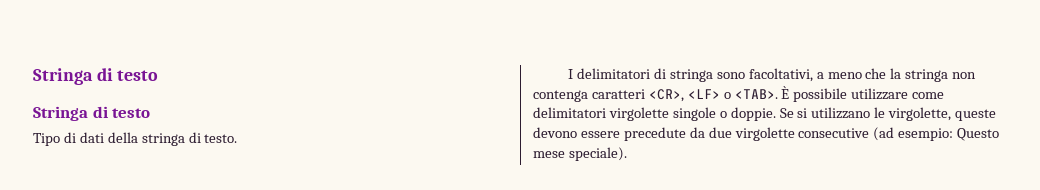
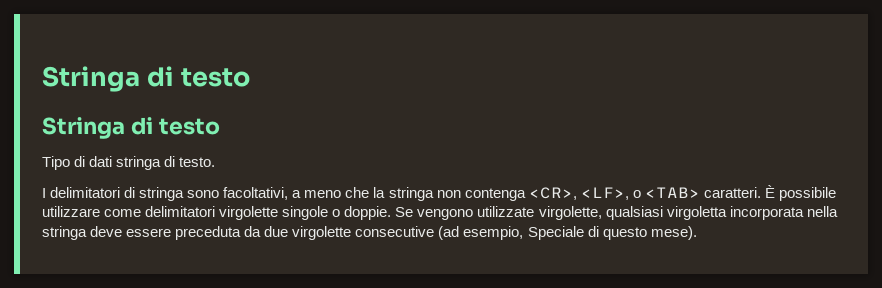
- Tipo di dati della stringa di testo.
+ Tipo di dati stringa di testo.
- I delimitatori di stringa sono facoltativi, a meno che la stringa non contenga caratteri <CR>, <LF> o <TAB>.
+ I delimitatori di stringa sono facoltativi, a meno che la stringa non contenga <CR>, <LF>, o <TAB> caratteri.
- Se si utilizzano le virgolette, queste devono essere precedute da due virgolette consecutive (ad esempio: Questo mese speciale).
+ Se vengono utilizzate virgolette, qualsiasi virgoletta incorporata nella stringa deve essere preceduta da due virgolette consecutive (ad esempio, Speciale di questo mese).

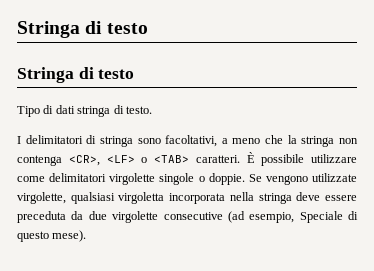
- I delimitatori di stringa sono facoltativi, a meno che la stringa non contenga <CR>, <LF>, o <TAB> caratteri.
+ I delimitatori di stringa sono facoltativi, a meno che la stringa non contenga <CR>, <LF> o <TAB> caratteri.

